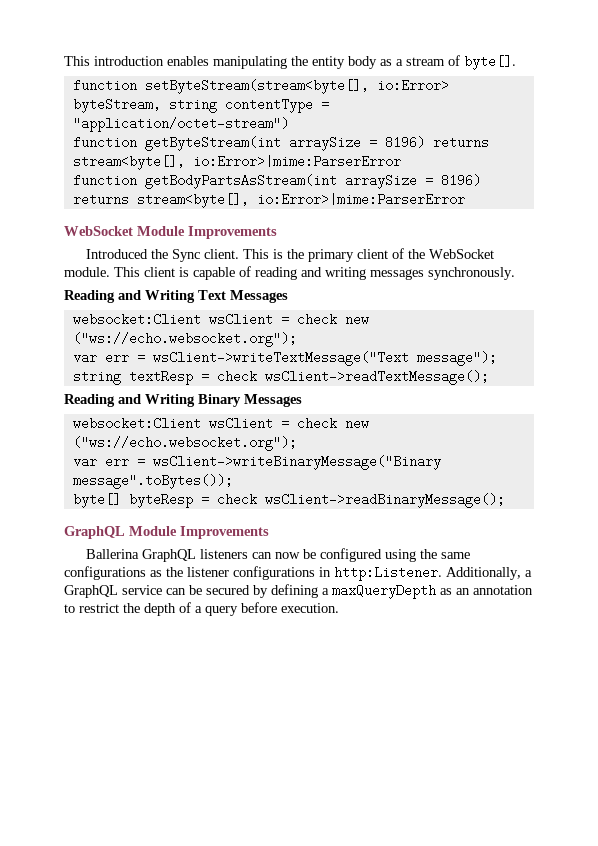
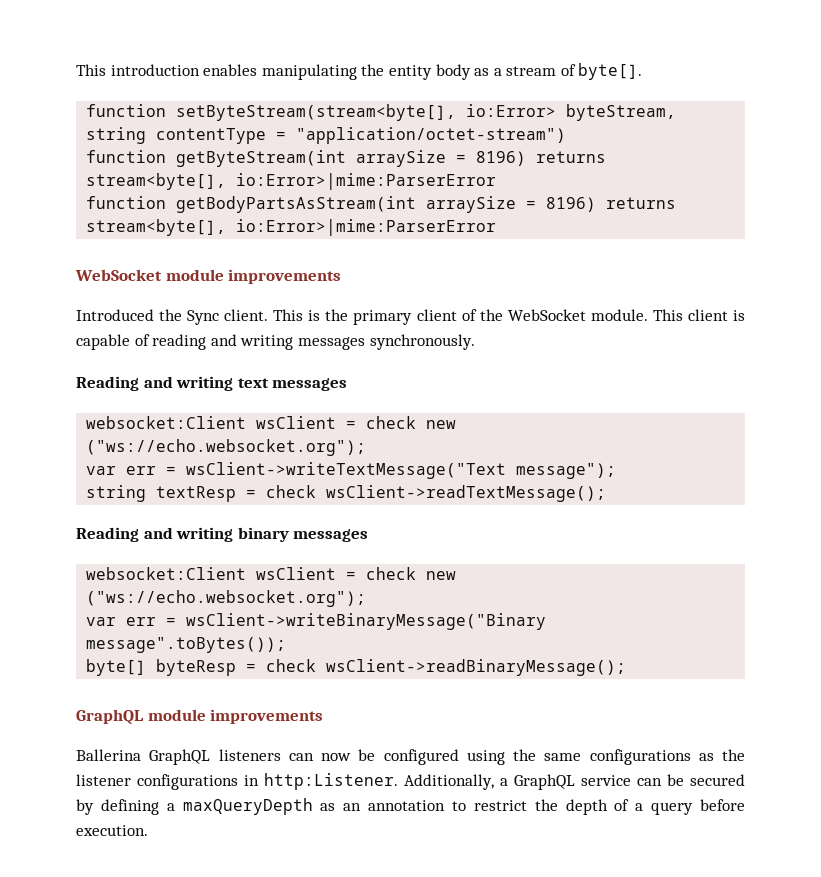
- WebSocket Module Improvements
+ WebSocket module improvements
- Reading and Writing Text Messages
+ Reading and writing text messages
- Reading and Writing Binary Messages
+ Reading and writing binary messages
- GraphQL Module Improvements
+ GraphQL module improvements

